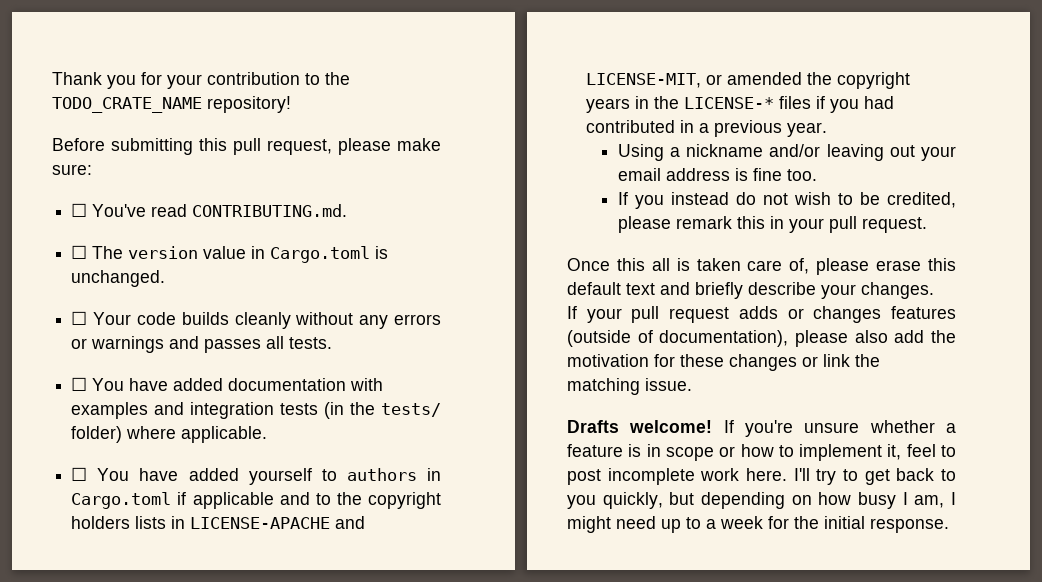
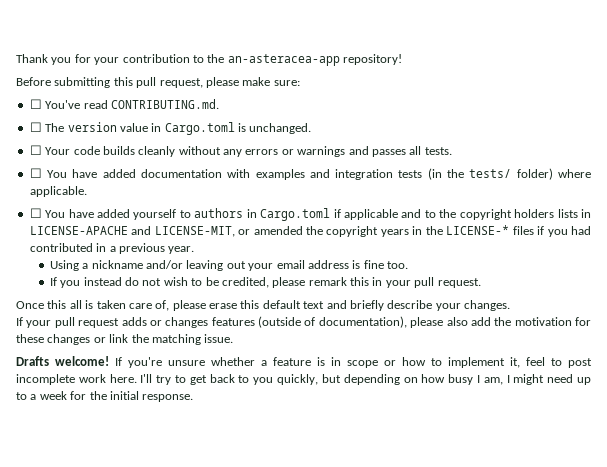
- Thank you for your contribution to the TODO_CRATE_NAME repository!
+ Thank you for your contribution to the an-asteracea-app repository!

